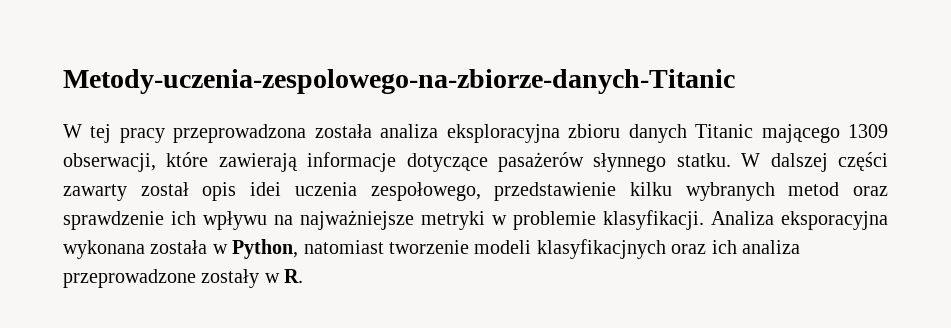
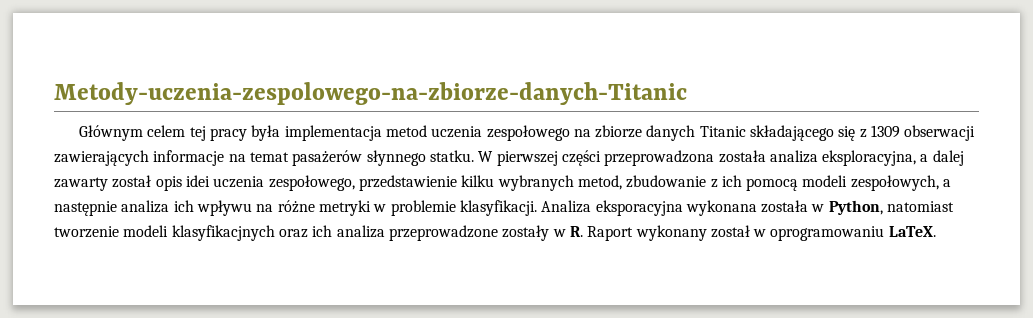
- W tej pracy przeprowadzona została analiza eksploracyjna zbioru danych Titanic mającego 1309 obserwacji, które zawierają informacje dotyczące pasażerów słynnego statku. W dalszej części zawarty został opis idei uczenia zespołowego, przedstawienie kilku wybranych metod oraz sprawdzenie ich wpływu na najważniejsze metryki w problemie klasyfikacji.
+ Głównym celem tej pracy była implementacja metod uczenia zespołowego na zbiorze danych Titanic składającego się z 1309 obserwacji zawierających informacje na temat pasażerów słynnego statku. W pierwszej części przeprowadzona została analiza eksploracyjna, a dalej zawarty został opis idei uczenia zespołowego, przedstawienie kilku wybranych metod, zbudowanie z ich pomocą modeli zespołowych, a następnie analiza ich wpływu na różne metryki w problemie klasyfikacji.
- Analiza eksporacyjna wykonana została w Python, natomiast tworzenie modeli klasyfikacjnych oraz ich analiza przeprowadzone zostały w R.
+ Analiza eksporacyjna wykonana została w Python, natomiast tworzenie modeli klasyfikacjnych oraz ich analiza przeprowadzone zostały w R. Raport wykonany został w oprogramowaniu LaTeX.

